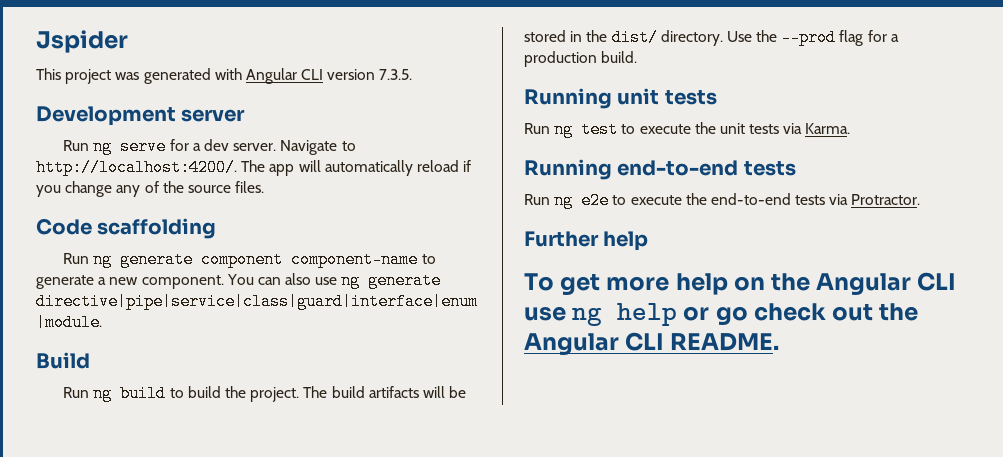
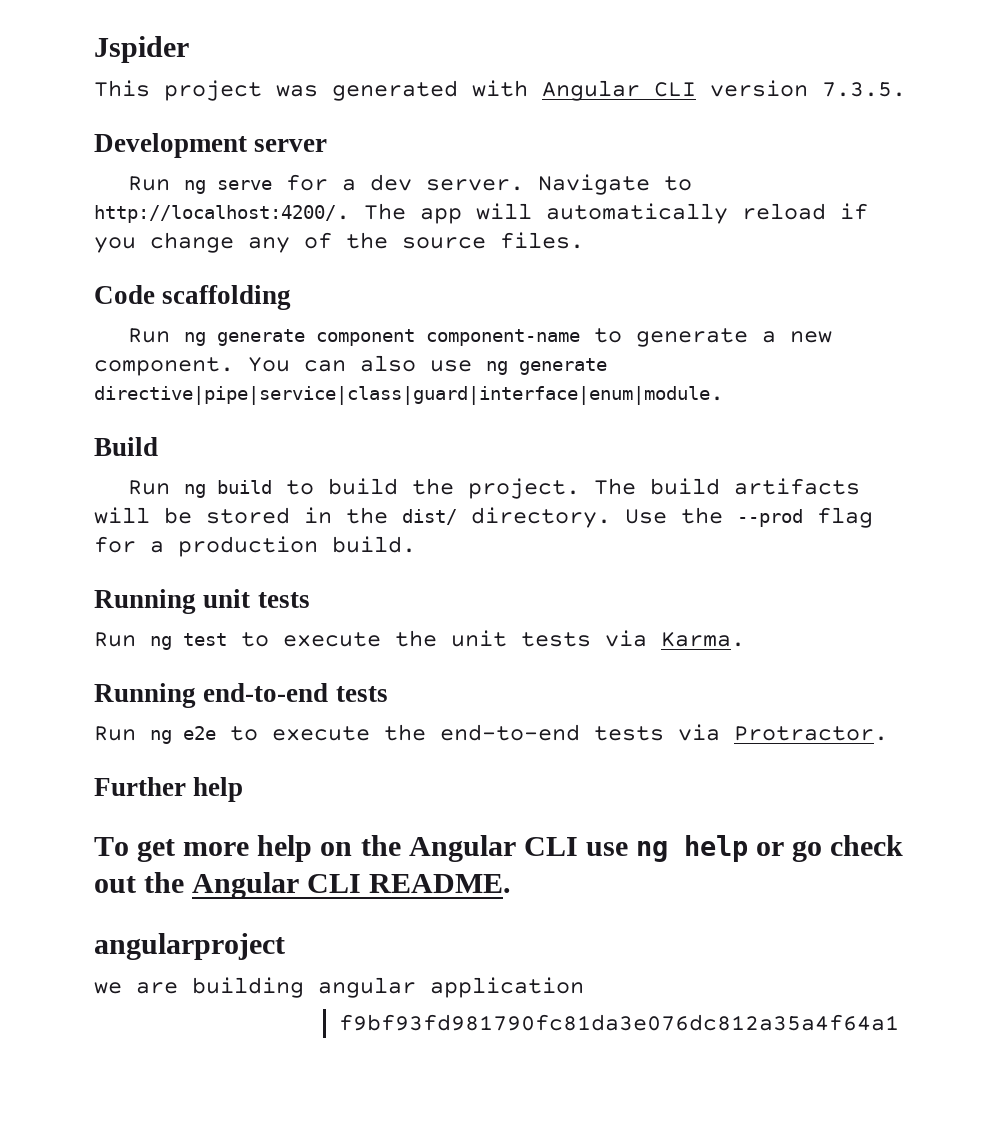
+ angularproject
+ we are building angular application
+ f9bf93fd981790fc81da3e076dc812a35a4f64a1

